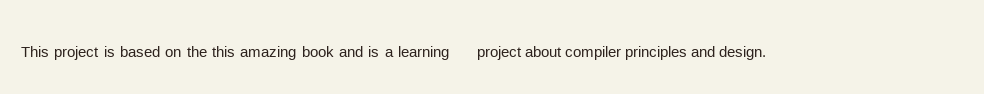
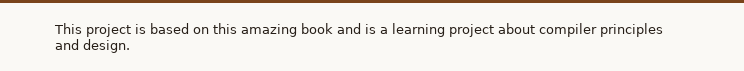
- This project is based on the this amazing book and is a learning project about compiler principles and design.
+ This project is based on this amazing book and is a learning project about compiler principles and design.

